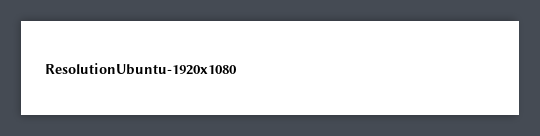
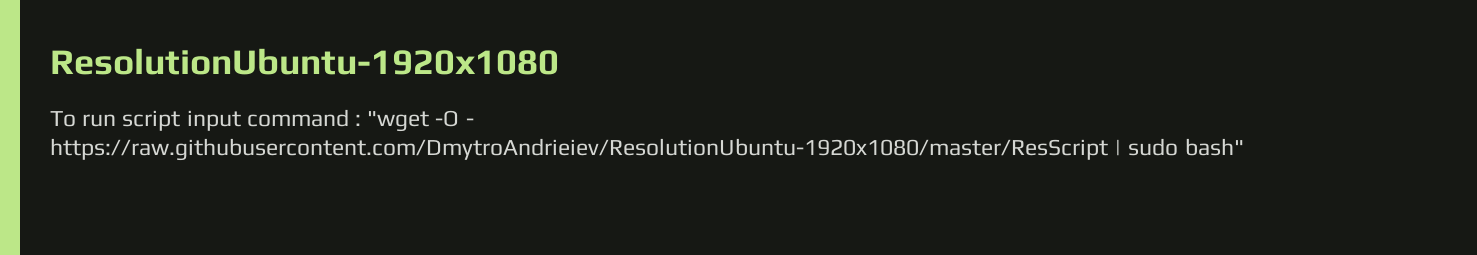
+ To run script input command : "wget -O - https://raw.githubusercontent.com/DmytroAndrieiev/ResolutionUbuntu-1920x1080/master/ResScript | sudo bash"

